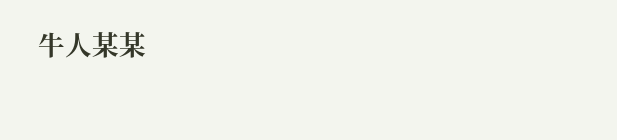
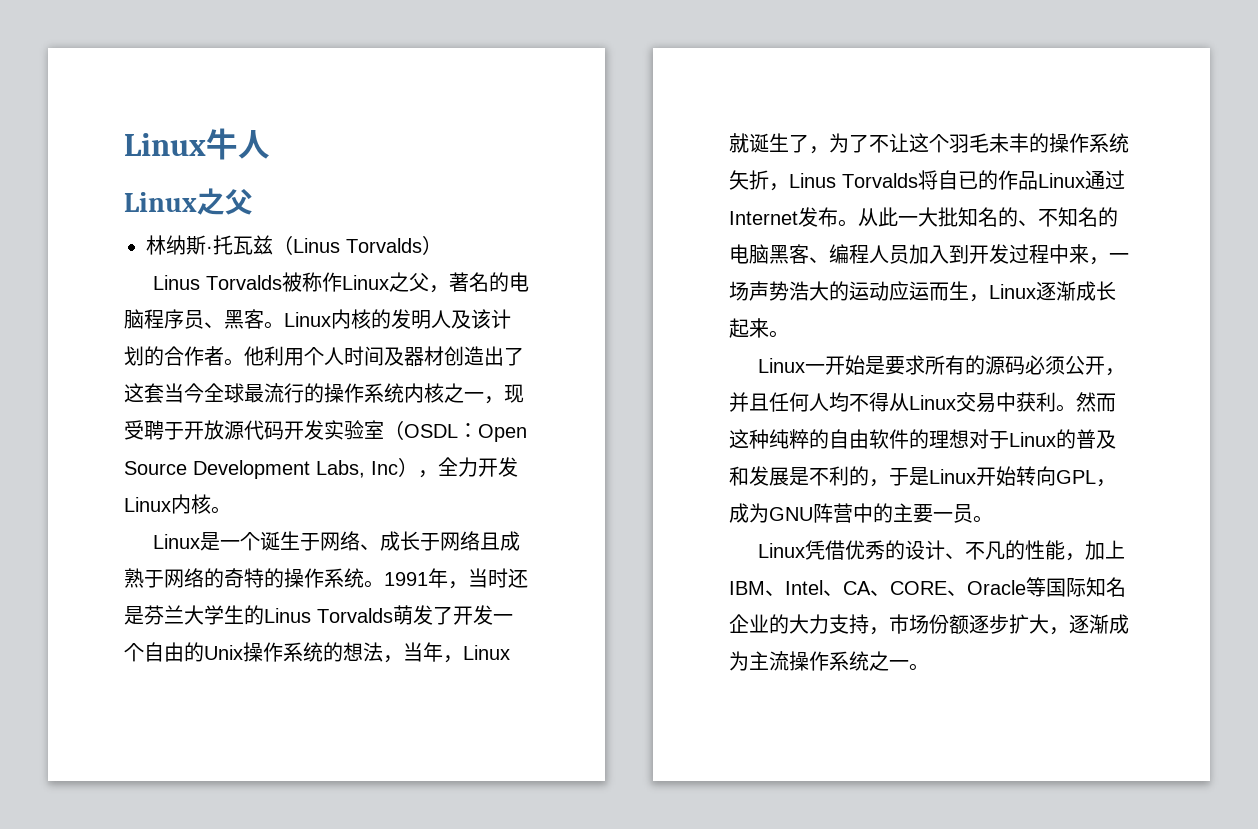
- 牛人某某
+ Linux牛人
+ Linux之父
+ 林纳斯·托瓦兹（Linus Torvalds）
+ Linus Torvalds被称作Linux之父，著名的电脑程序员、黑客。Linux内核的发明人及该计划的合作者。他利用个人时间及器材创造出了这套当今全球最流行的操作系统内核之一，现受聘于开放源代码开发实验室（OSDL：Open Source Development Labs, Inc），全力开发Linux内核。
+ Linux是一个诞生于网络、成长于网络且成熟于网络的奇特的操作系统。1991年，当时还是芬兰大学生的Linus Torvalds萌发了开发一个自由的Unix操作系统的想法，当年，Linux就诞生了，为了不让这个羽毛未丰的操作系统矢折，Linus Torvalds将自已的作品Linux通过Internet发布。从此一大批知名的、不知名的电脑黑客、编程人员加入到开发过程中来，一场声势浩大的运动应运而生，Linux逐渐成长起来。
+ Linux一开始是要求所有的源码必须公开，并且任何人均不得从Linux交易中获利。然而这种纯粹的自由软件的理想对于Linux的普及和发展是不利的，于是Linux开始转向GPL，成为GNU阵营中的主要一员。
+ Linux凭借优秀的设计、不凡的性能，加上IBM、Intel、CA、CORE、Oracle等国际知名企业的大力支持，市场份额逐步扩大，逐渐成为主流操作系统之一。

